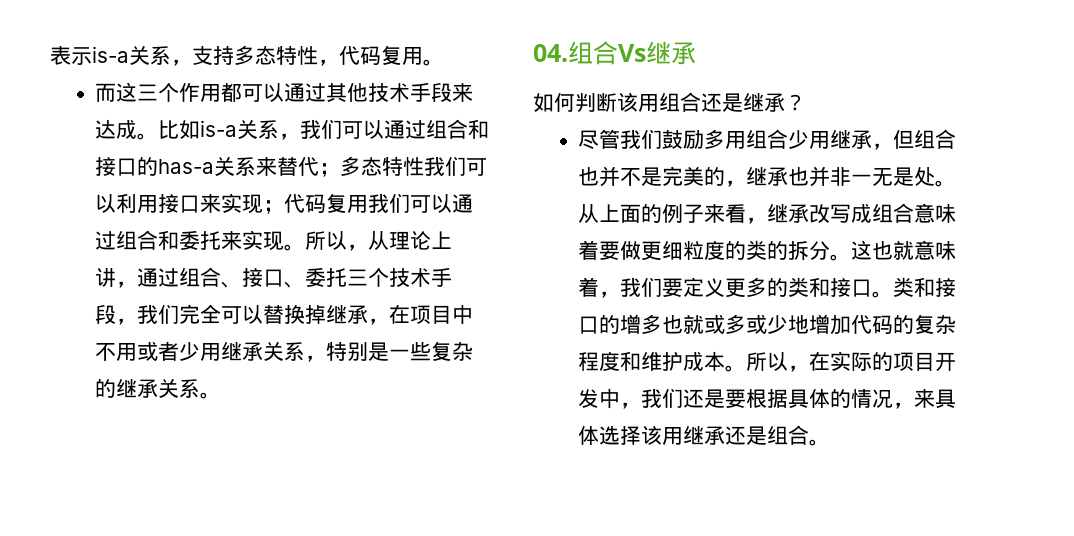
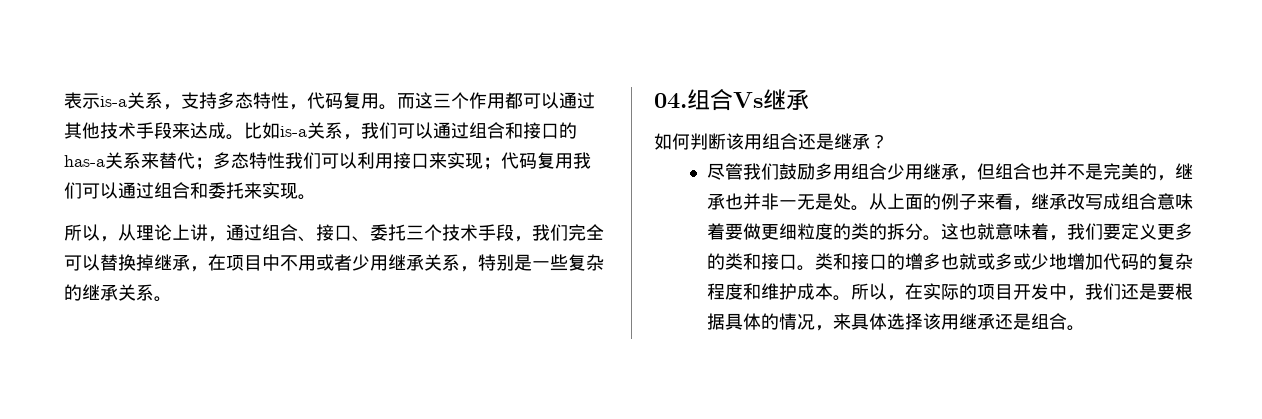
- 表示is-a关系，支持多态特性，代码复用。
- 而这三个作用都可以通过其他技术手段来达成。
+ 表示is-a关系，支持多态特性，代码复用。而这三个作用都可以通过其他技术手段来达成。
- 代码复用我们可以通过组合和委托来实现。所以，从理论上讲，通过组合、接口、委托三个技术手段，我们完全可以替换掉继承，在项目中不用或者少用继承关系，特别是一些复杂的继承关系。
+ 代码复用我们可以通过组合和委托来实现。
+ 所以，从理论上讲，通过组合、接口、委托三个技术手段，我们完全可以替换掉继承，在项目中不用或者少用继承关系，特别是一些复杂的继承关系。

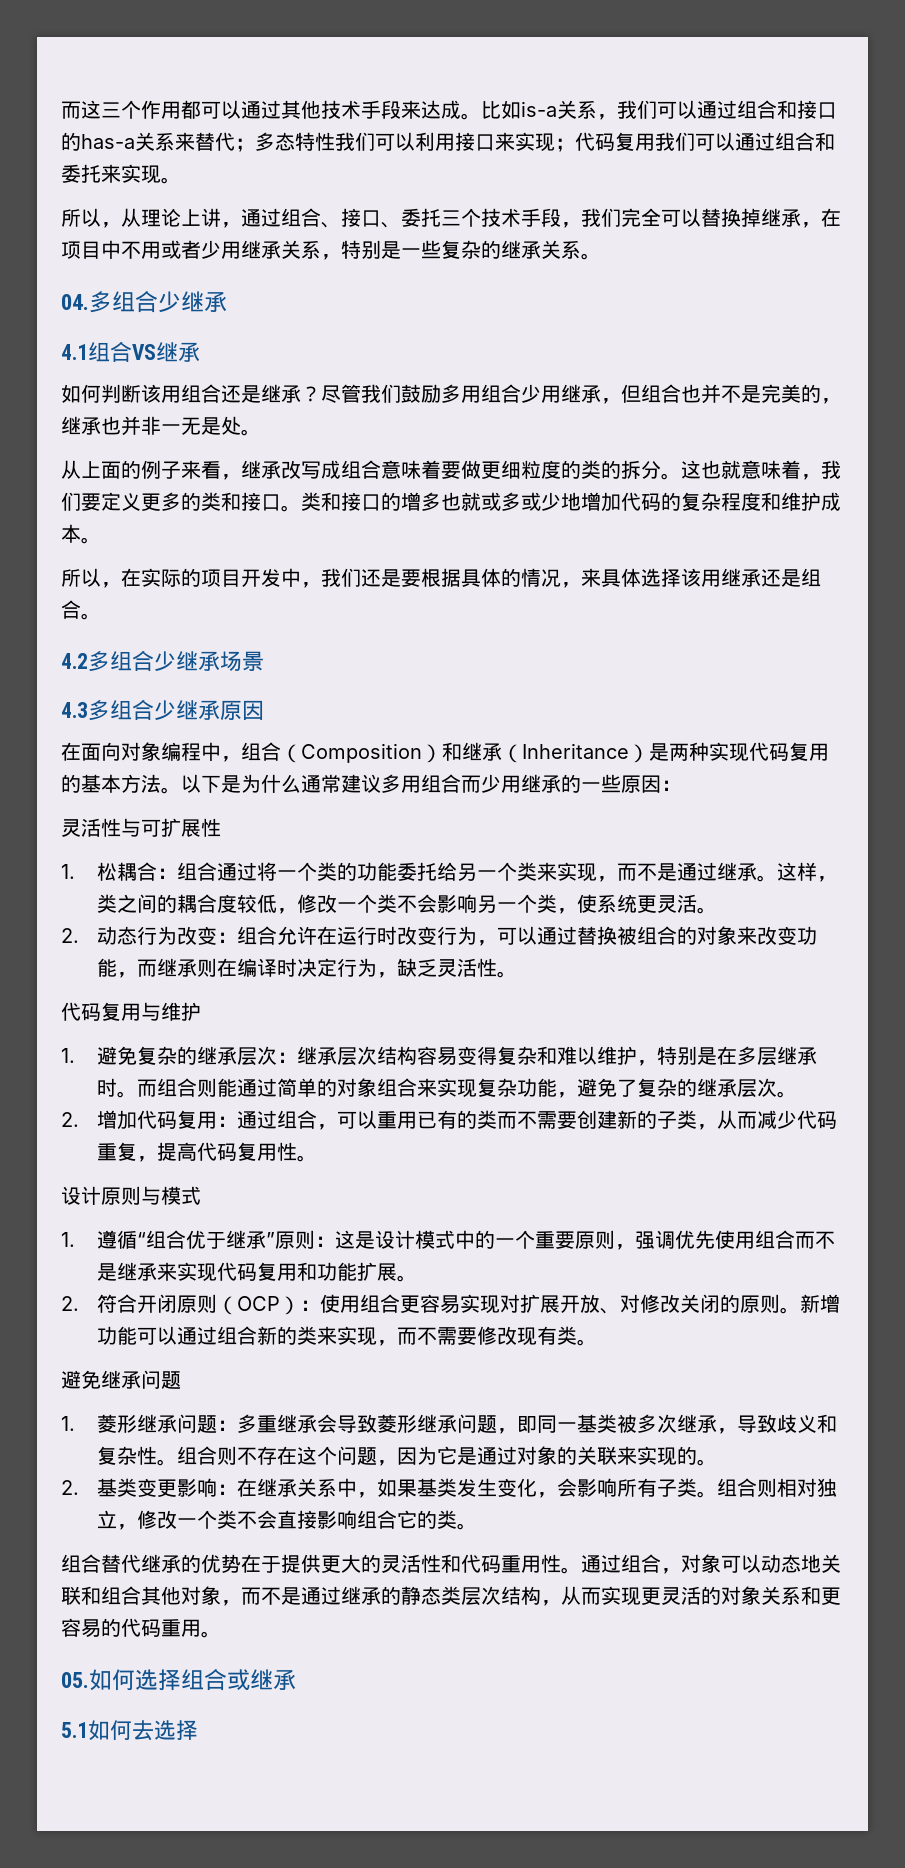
- 表示is-a关系，支持多态特性，代码复用。
- 04.组合Vs继承
+ 04.多组合少继承
+ 4.1组合VS继承
- 如何判断该用组合还是继承？
- 尽管我们鼓励多用组合少用继承，但组合也并不是完美的，继承也并非一无是处。从上面的例子来看，继承改写成组合意味着要做更细粒度的类的拆分。
+ 如何判断该用组合还是继承？尽管我们鼓励多用组合少用继承，但组合也并不是完美的，继承也并非一无是处。
+ 从上面的例子来看，继承改写成组合意味着要做更细粒度的类的拆分。
- 类和接口的增多也就或多或少地增加代码的复杂程度和维护成本。所以，在实际的项目开发中，我们还是要根据具体的情况，来具体选择该用继承还是组合。
+ 类和接口的增多也就或多或少地增加代码的复杂程度和维护成本。
+ 所以，在实际的项目开发中，我们还是要根据具体的情况，来具体选择该用继承还是组合。
+ 4.2多组合少继承场景
+ 4.3多组合少继承原因
+ 在面向对象编程中，组合（Composition）和继承（Inheritance）是两种实现代码复用的基本方法。以下是为什么通常建议多用组合而少用继承的一些原因：
+ 灵活性与可扩展性
+ 1.松耦合：组合通过将一个类的功能委托给另一个类来实现，而不是通过继承。这样，类之间的耦合度较低，修改一个类不会影响另一个类，使系统更灵活。
+ 2.动态行为改变：组合允许在运行时改变行为，可以通过替换被组合的对象来改变功能，而继承则在编译时决定行为，缺乏灵活性。
+ 代码复用与维护
+ 1.避免复杂的继承层次：继承层次结构容易变得复杂和难以维护，特别是在多层继承时。而组合则能通过简单的对象组合来实现复杂功能，避免了复杂的继承层次。
+ 2.增加代码复用：通过组合，可以重用已有的类而不需要创建新的子类，从而减少代码重复，提高代码复用性。
+ 设计原则与模式
+ 1.遵循“组合优于继承”原则：这是设计模式中的一个重要原则，强调优先使用组合而不是继承来实现代码复用和功能扩展。
+ 2.符合开闭原则（OCP）：使用组合更容易实现对扩展开放、对修改关闭的原则。新增功能可以通过组合新的类来实现，而不需要修改现有类。
+ 避免继承问题
+ 1.菱形继承问题：多重继承会导致菱形继承问题，即同一基类被多次继承，导致歧义和复杂性。组合则不存在这个问题，因为它是通过对象的关联来实现的。
+ 2.基类变更影响：在继承关系中，如果基类发生变化，会影响所有子类。组合则相对独立，修改一个类不会直接影响组合它的类。
+ 组合替代继承的优势在于提供更大的灵活性和代码重用性。通过组合，对象可以动态地关联和组合其他对象，而不是通过继承的静态类层次结构，从而实现更灵活的对象关系和更容易的代码重用。
+ 05.如何选择组合或继承
+ 5.1如何去选择

